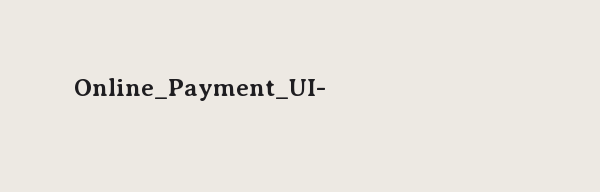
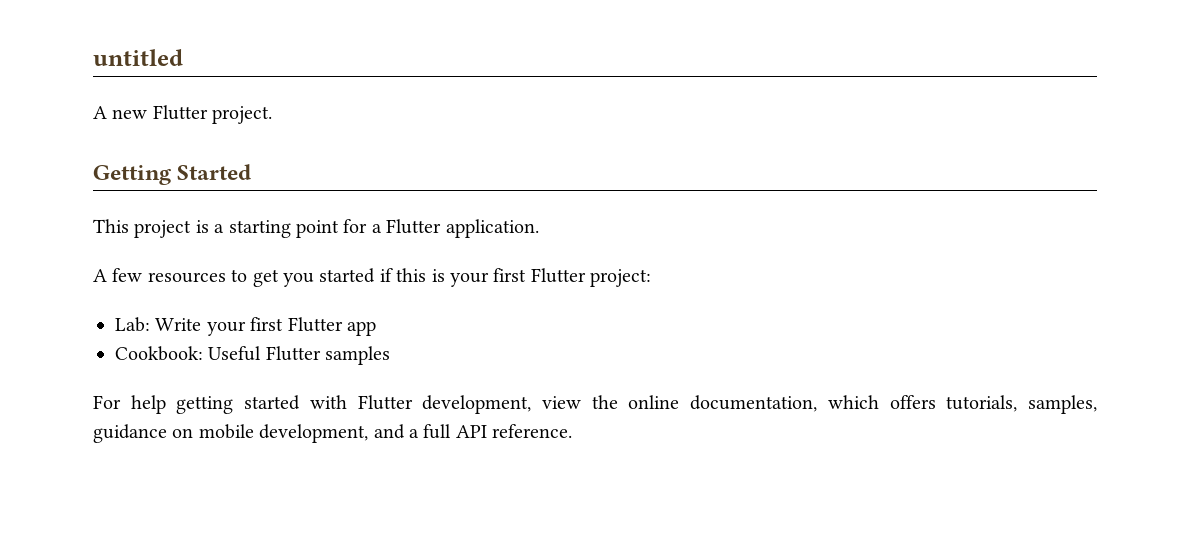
- Online_Payment_UI-
+ untitled
+ A new Flutter project.
+ Getting Started
+ This project is a starting point for a Flutter application.
+ A few resources to get you started if this is your first Flutter project:
+ Lab: Write your first Flutter app
+ Cookbook: Useful Flutter samples
+ For help getting started with Flutter development, view the online documentation, which offers tutorials, samples, guidance on mobile development, and a full API reference.

